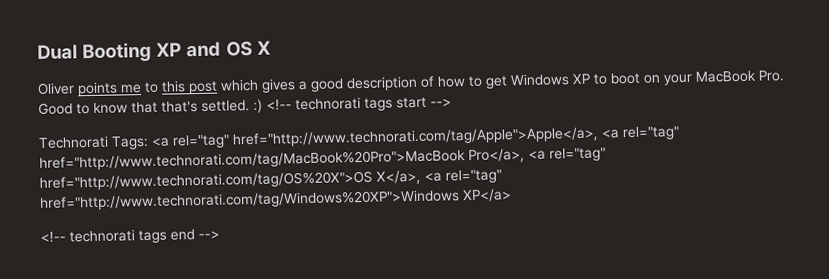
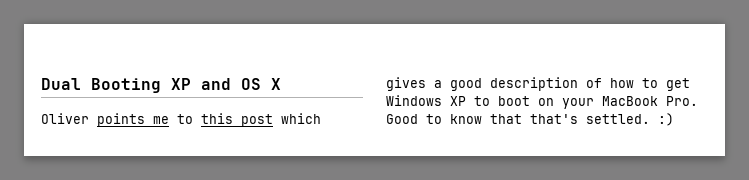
- Oliver points me to this post which gives a good description of how to get Windows XP to boot on your MacBook Pro. Good to know that that's settled. :) <!-- technorati tags start -->
- Technorati Tags: <a rel="tag" href="http://www.technorati.com/tag/Apple">Apple</a>, <a rel="tag" href="http://www.technorati.com/tag/MacBook%20Pro">MacBook Pro</a>, <a rel="tag" href="http://www.technorati.com/tag/OS%20X">OS X</a>, <a rel="tag" href="http://www.technorati.com/tag/Windows%20XP">Windows XP</a>
- <!-- technorati tags end -->
+ Oliver points me to this post which gives a good description of how to get Windows XP to boot on your MacBook Pro. Good to know that that's settled. :)

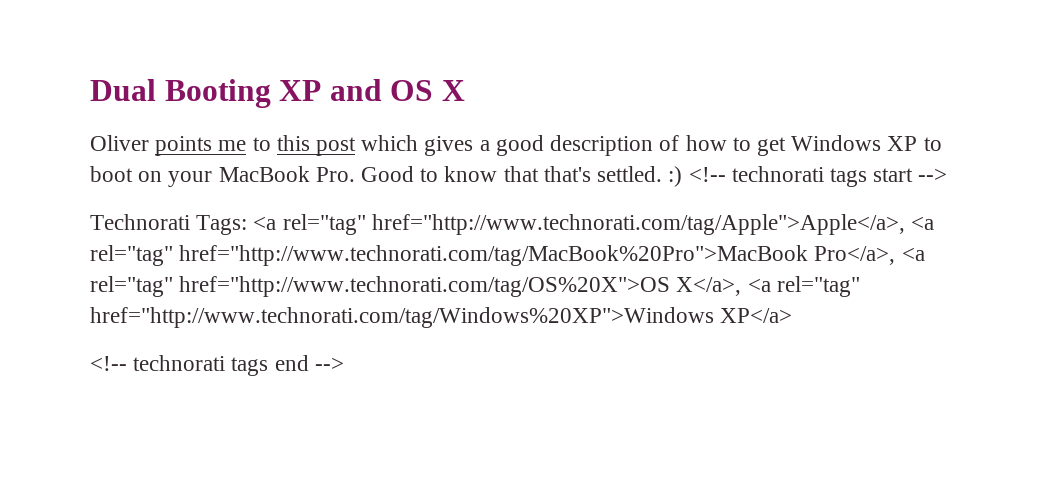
- Oliver points me to this post which gives a good description of how to get Windows XP to boot on your MacBook Pro. Good to know that that's settled. :)
+ Oliver points me to this post which gives a good description of how to get Windows XP to boot on your MacBook Pro. Good to know that that's settled. :) <!-- technorati tags start -->
+ Technorati Tags: <a rel="tag" href="http://www.technorati.com/tag/Apple">Apple</a>, <a rel="tag" href="http://www.technorati.com/tag/MacBook%20Pro">MacBook Pro</a>, <a rel="tag" href="http://www.technorati.com/tag/OS%20X">OS X</a>, <a rel="tag" href="http://www.technorati.com/tag/Windows%20XP">Windows XP</a>
+ <!-- technorati tags end -->

